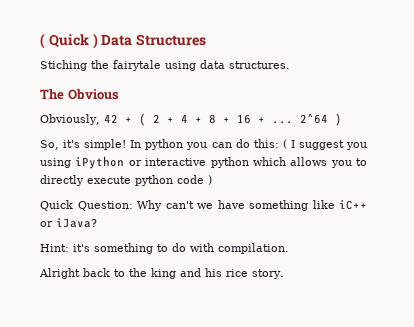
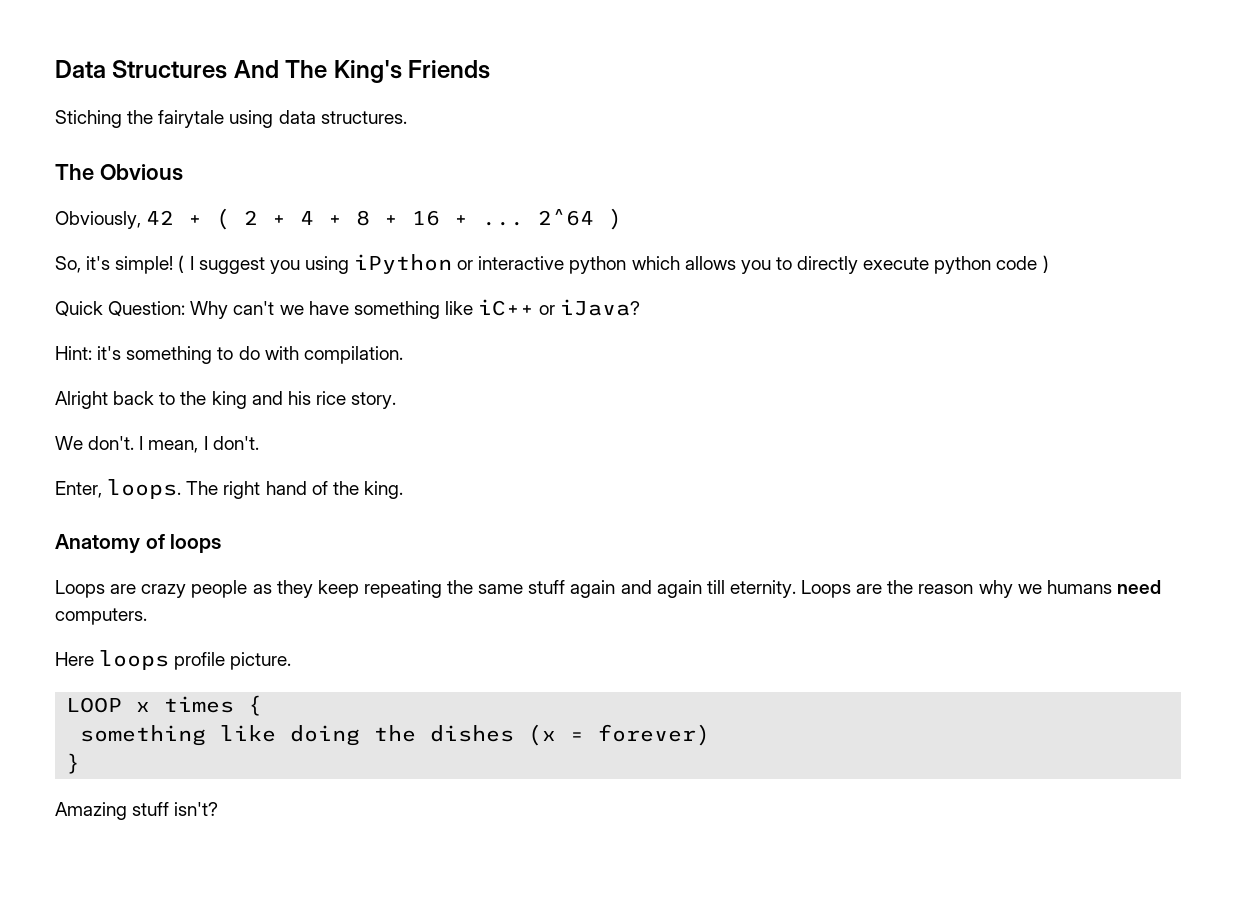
- ( Quick ) Data Structures
+ Data Structures And The King's Friends
- In python you can do this: ( I suggest you using iPython or interactive python which allows you to directly execute python code )
+ ( I suggest you using iPython or interactive python which allows you to directly execute python code )
+ We don't. I mean, I don't.
+ Enter, loops. The right hand of the king.
+ Anatomy of loops
+ Loops are crazy people as they keep repeating the same stuff again and again till eternity. Loops are the reason why we humans need computers.
+ Here loops profile picture.
+ LOOP x times {
+ something like doing the dishes (x = forever)
+ }
+ Amazing stuff isn't?

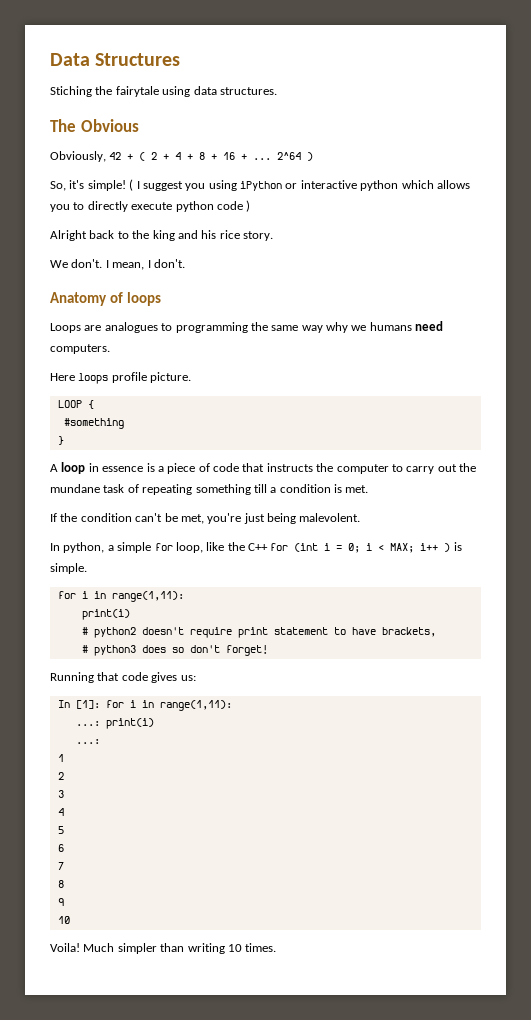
- Data Structures And The King's Friends
+ Data Structures
- Quick Question: Why can't we have something like iC++ or iJava?
- Hint: it's something to do with compilation.
- Enter, loops. The right hand of the king.
- Loops are crazy people as they keep repeating the same stuff again and again till eternity. Loops are the reason why we humans need computers.
+ Loops are analogues to programming the same way why we humans need computers.
- LOOP x times {
+ LOOP {
- something like doing the dishes (x = forever)
+ #something
  }
- Amazing stuff isn't?
+ A loop in essence is a piece of code that instructs the computer to carry out the mundane task of repeating something till a condition is met.
+ If the condition can't be met, you're just being malevolent.
+ In python, a simple for loop, like the C++ for (int i = 0; i < MAX; i++ ) is simple.
+ for i in range(1,11):
+ print(i)
+ # python2 doesn't require print statement to have brackets,
+ # python3 does so don't forget!
+ Running that code gives us:
+ In [1]: for i in range(1,11):
+ ...: print(i)
+ ...:
+ 1
+ 2
+ 3
+ 4
+ 5
+ 6
+ 7
+ 8
+ 9
+ 10
+ Voila! Much simpler than writing 10 times.

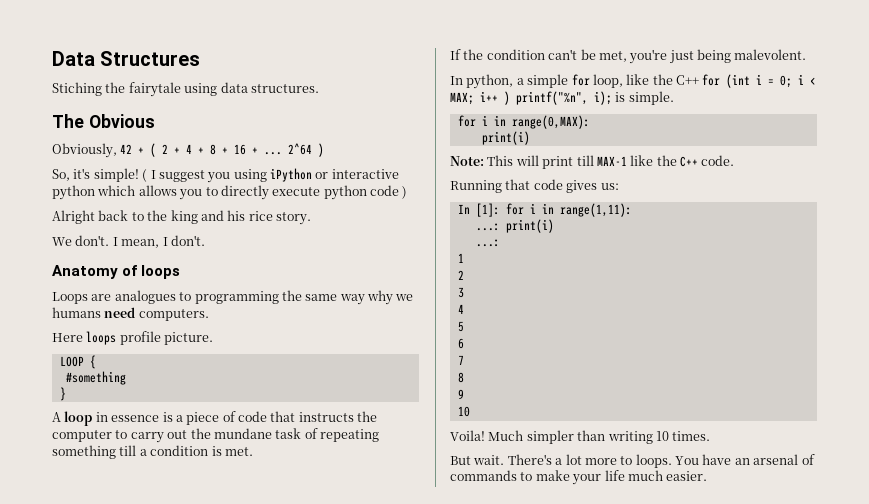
- In python, a simple for loop, like the C++ for (int i = 0; i < MAX; i++ ) is simple.
- for i in range(1,11):
+ In python, a simple for loop, like the C++ for (int i = 0; i < MAX; i++ ) printf("%n", i); is simple.
+ for i in range(0,MAX):
  print(i)
- # python2 doesn't require print statement to have brackets,
- # python3 does so don't forget!
+ Note: This will print till MAX-1 like the C++ code.
+ But wait. There's a lot more to loops. You have an arsenal of commands to make your life much easier.

